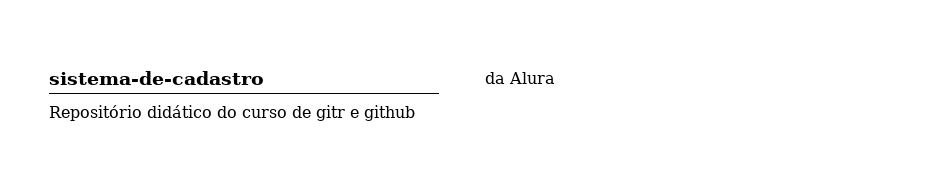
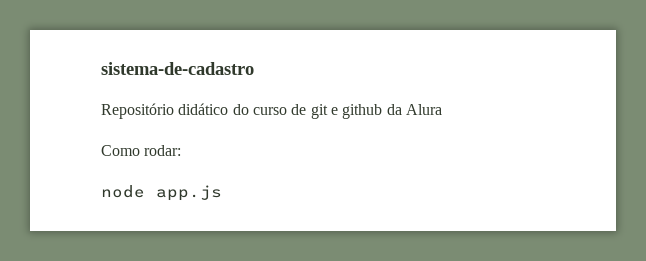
- Repositório didático do curso de gitr e github da Alura
+ Repositório didático do curso de git e github da Alura
+ Como rodar:
+ node app.js

